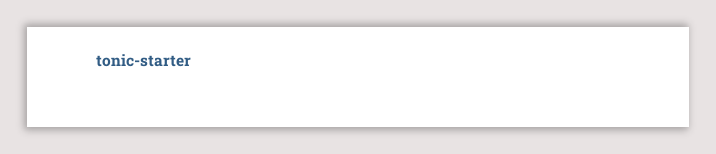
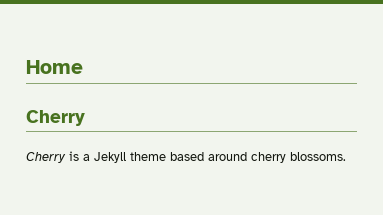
- tonic-starter
+ Home
+ Cherry
+ Cherry is a Jekyll theme based around cherry blossoms.

